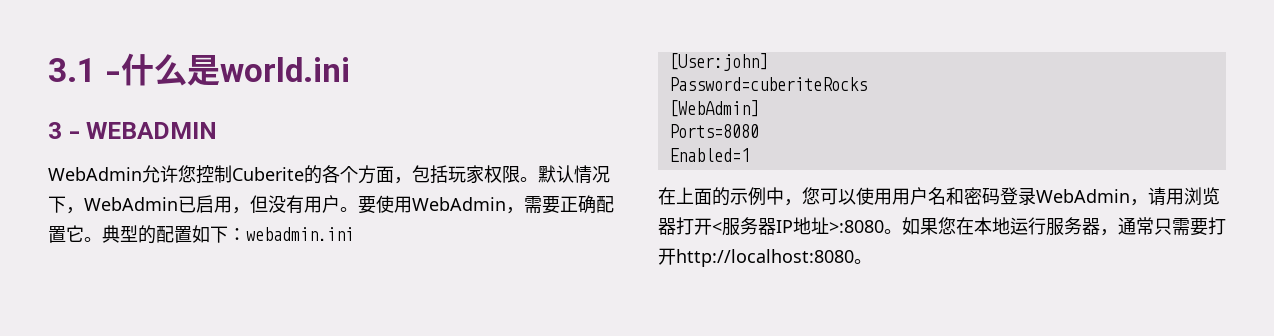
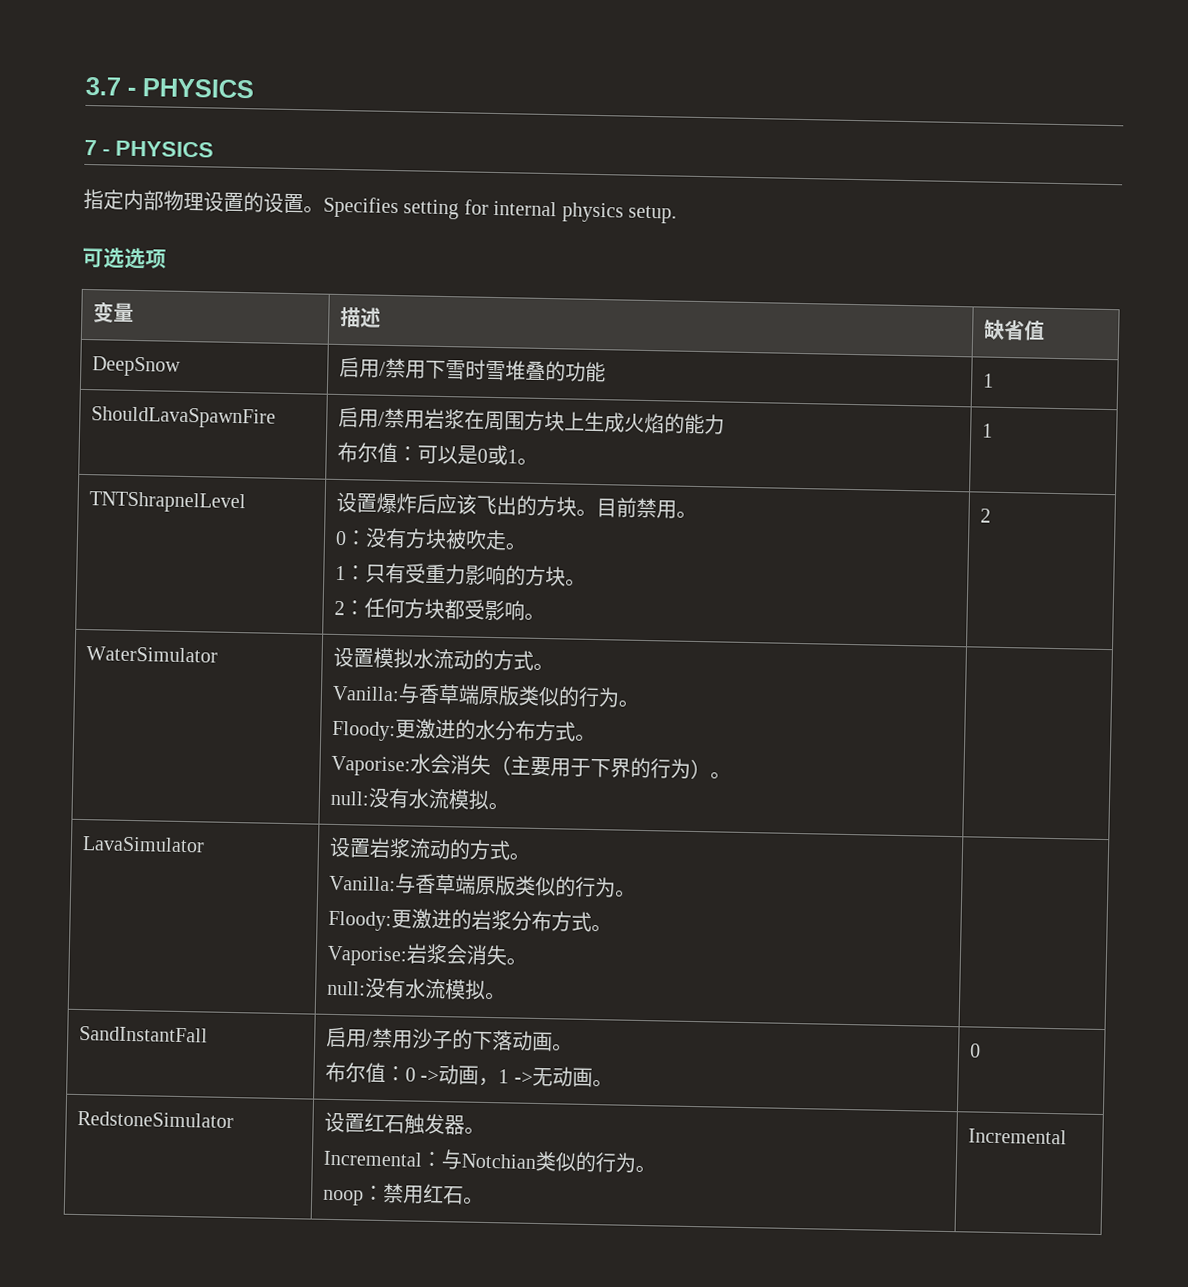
- 3.1 -什么是world.ini
- 3 - WEBADMIN
- WebAdmin允许您控制Cuberite的各个方面，包括玩家权限。默认情况下，WebAdmin已启用，但没有用户。要使用WebAdmin，需要正确配置它。典型的配置如下：webadmin.ini
- [User:john]
- Password=cuberiteRocks
- [WebAdmin]
- Ports=8080
- Enabled=1
- 在上面的示例中，您可以使用用户名和密码登录WebAdmin，请用浏览器打开<服务器IP地址>:8080。如果您在本地运行服务器，通常只需要打开http://localhost:8080。
+ 3.7 - PHYSICS
+ 7 - PHYSICS
+ 指定内部物理设置的设置。Specifies setting for internal physics setup.
+ 可选选项
+ 变量 | 描述 | 缺省值
+ DeepSnow | 启用/禁用下雪时雪堆叠的功能 | 1
+ ShouldLavaSpawnFire | 启用/禁用岩浆在周围方块上生成火焰的能力
+ 布尔值：可以是0或1。 | 1
+ TNTShrapnelLevel | 设置爆炸后应该飞出的方块。目前禁用。
+ 0：没有方块被吹走。
+ 1：只有受重力影响的方块。
+ 2：任何方块都受影响。 | 2
+ WaterSimulator | 设置模拟水流动的方式。
+ Vanilla:与香草端原版类似的行为。
+ Floody:更激进的水分布方式。
+ Vaporise:水会消失（主要用于下界的行为）。
+ null:没有水流模拟。 |
+ LavaSimulator | 设置岩浆流动的方式。
+ Vanilla:与香草端原版类似的行为。
+ Floody:更激进的岩浆分布方式。
+ Vaporise:岩浆会消失。
+ null:没有水流模拟。 |
+ SandInstantFall | 启用/禁用沙子的下落动画。
+ 布尔值：0 ->动画，1 ->无动画。 | 0
+ RedstoneSimulator | 设置红石触发器。
+ Incremental：与Notchian类似的行为。
+ noop：禁用红石。 | Incremental

